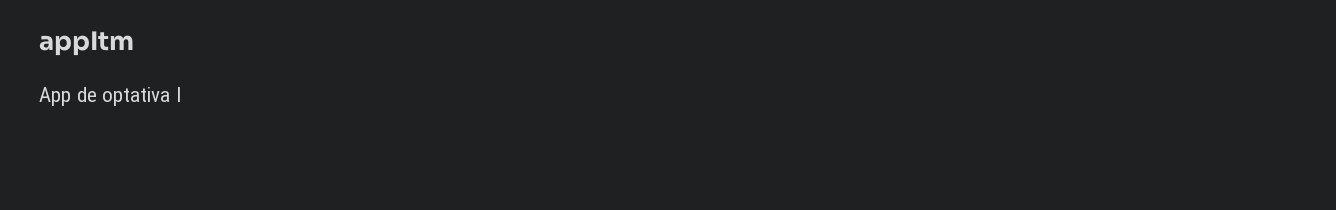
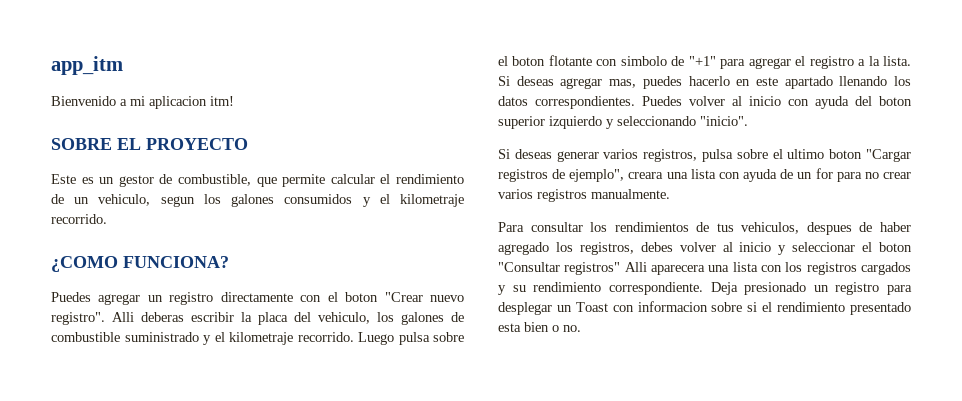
- appItm
- App de optativa I
+ app_itm
+ Bienvenido a mi aplicacion itm!
+ SOBRE EL PROYECTO
+ Este es un gestor de combustible, que permite calcular el rendimiento de un vehiculo, segun los galones consumidos y el kilometraje recorrido.
+ ¿COMO FUNCIONA?
+ Puedes agregar un registro directamente con el boton "Crear nuevo registro". Alli deberas escribir la placa del vehiculo, los galones de combustible suministrado y el kilometraje recorrido. Luego pulsa sobre el boton flotante con simbolo de "+1" para agregar el registro a la lista. Si deseas agregar mas, puedes hacerlo en este apartado llenando los datos correspondientes. Puedes volver al inicio con ayuda del boton superior izquierdo y seleccionando "inicio".
+ Si deseas generar varios registros, pulsa sobre el ultimo boton "Cargar registros de ejemplo", creara una lista con ayuda de un for para no crear varios registros manualmente.
+ Para consultar los rendimientos de tus vehiculos, despues de haber agregado los registros, debes volver al inicio y seleccionar el boton "Consultar registros" Alli aparecera una lista con los registros cargados y su rendimiento correspondiente. Deja presionado un registro para desplegar un Toast con informacion sobre si el rendimiento presentado esta bien o no.

